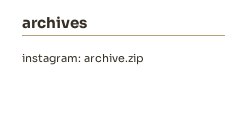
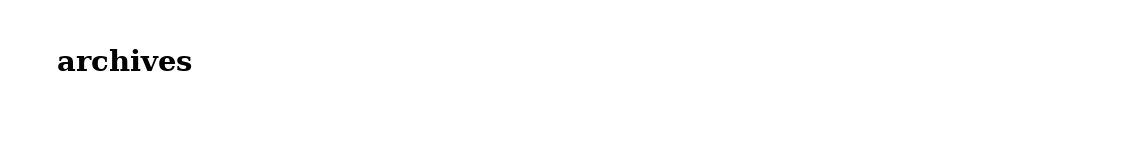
- instagram: archive.zip

